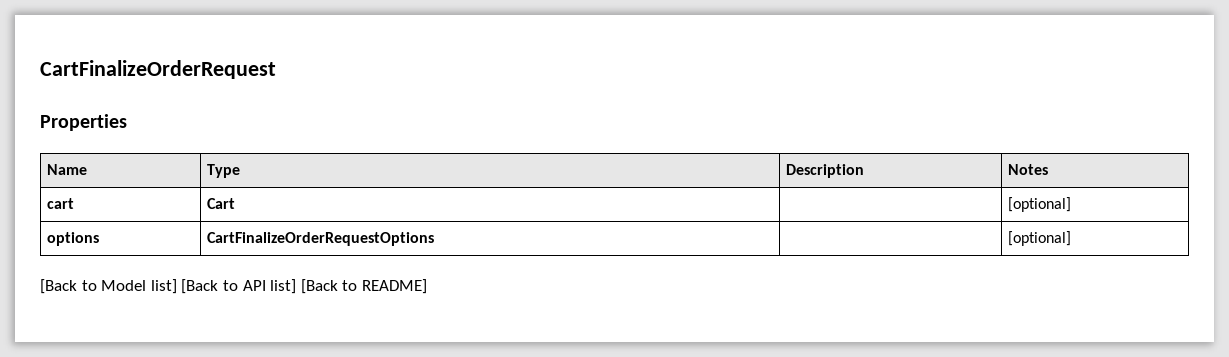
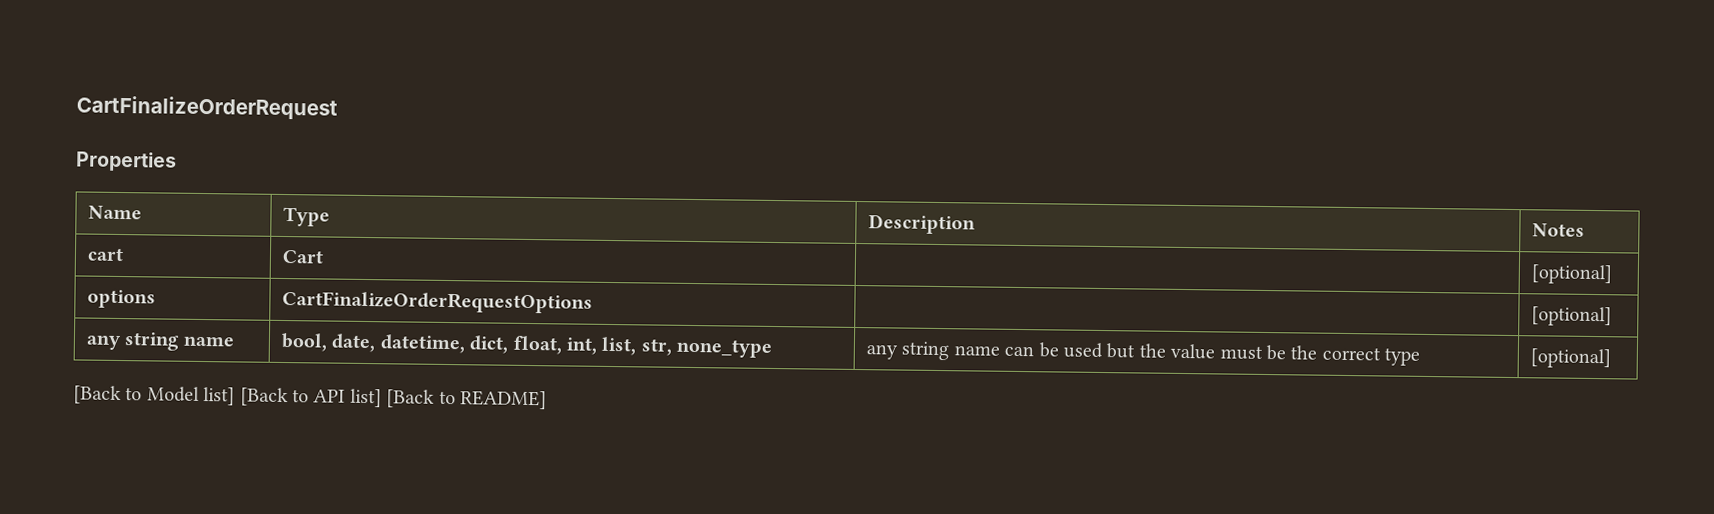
+ any string name | bool, date, datetime, dict, float, int, list, str, none_type | any string name can be used but the value must be the correct type | [optional]

